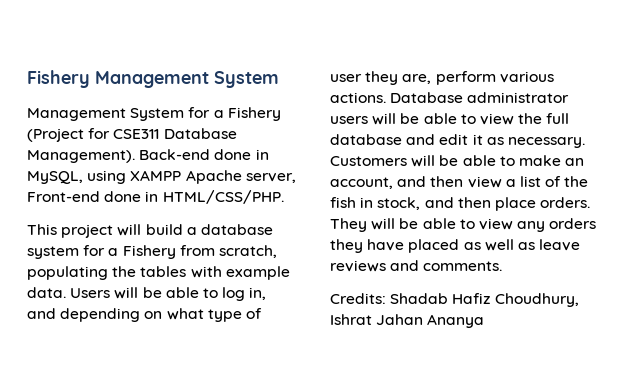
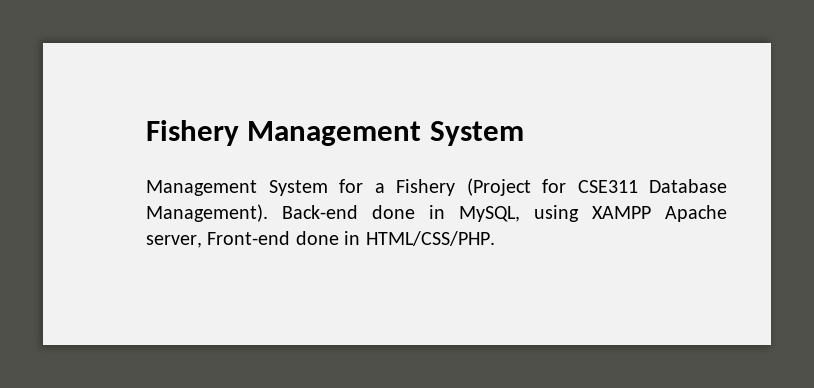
- This project will build a database system for a Fishery from scratch, populating the tables with example data. Users will be able to log in, and depending on what type of user they are, perform various actions. Database administrator users will be able to view the full database and edit it as necessary. Customers will be able to make an account, and then view a list of the fish in stock, and then place orders. They will be able to view any orders they have placed as well as leave reviews and comments.
- Credits: Shadab Hafiz Choudhury, Ishrat Jahan Ananya

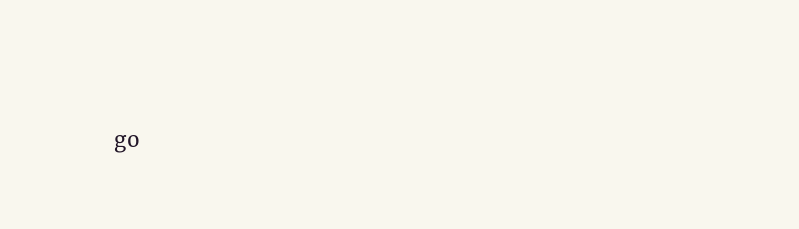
- Fishery Management System
- Management System for a Fishery (Project for CSE311 Database Management). Back-end done in MySQL, using XAMPP Apache server, Front-end done in HTML/CSS/PHP.
+ go

